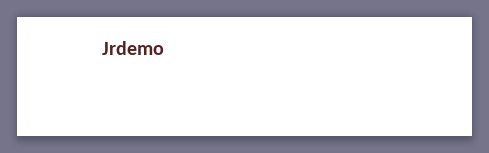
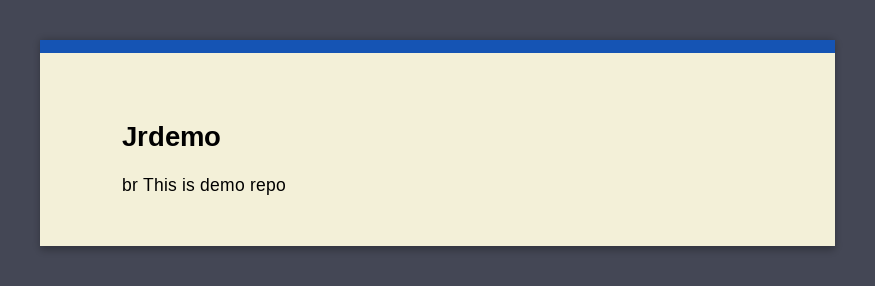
+ br This is demo repo

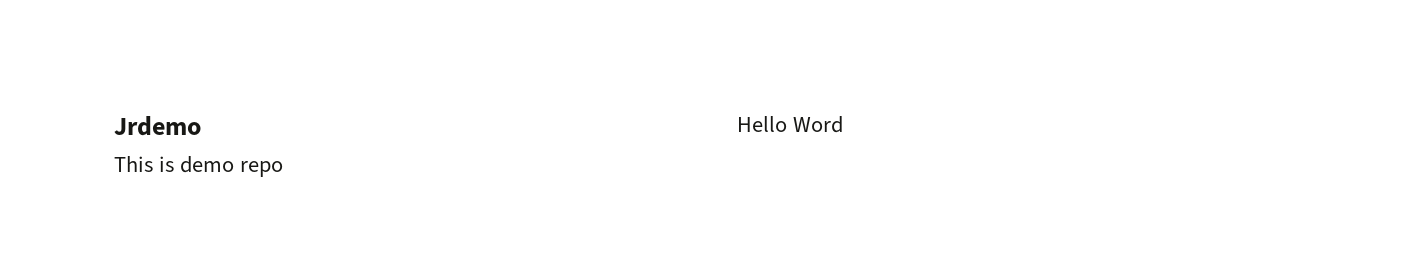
- br This is demo repo
+ This is demo repo
+ Hello Word

